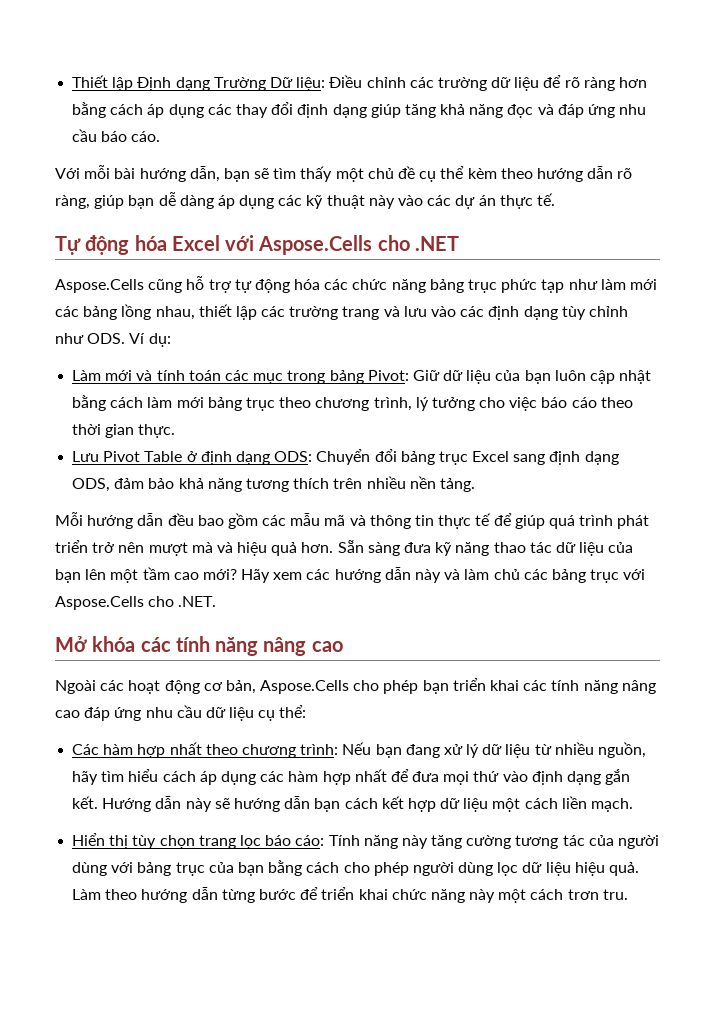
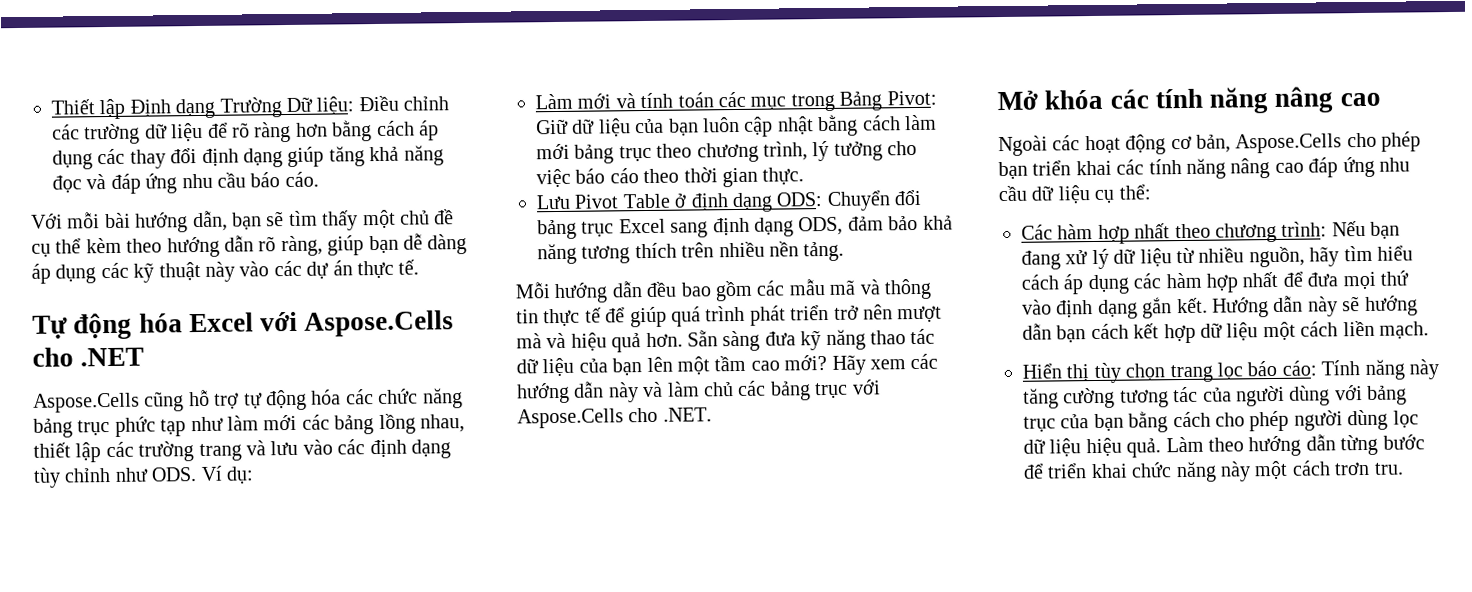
- Làm mới và tính toán các mục trong bảng Pivot: Giữ dữ liệu của bạn luôn cập nhật bằng cách làm mới bảng trục theo chương trình, lý tưởng cho việc báo cáo theo thời gian thực.
+ Làm mới và tính toán các mục trong Bảng Pivot: Giữ dữ liệu của bạn luôn cập nhật bằng cách làm mới bảng trục theo chương trình, lý tưởng cho việc báo cáo theo thời gian thực.

